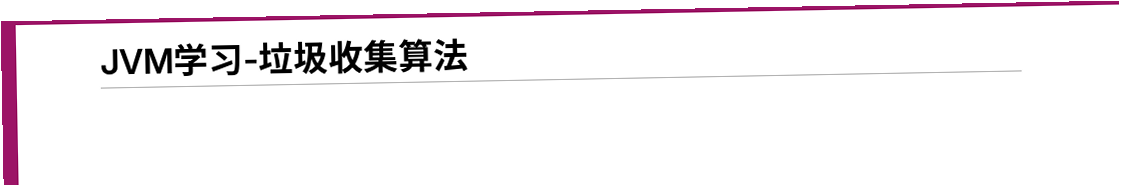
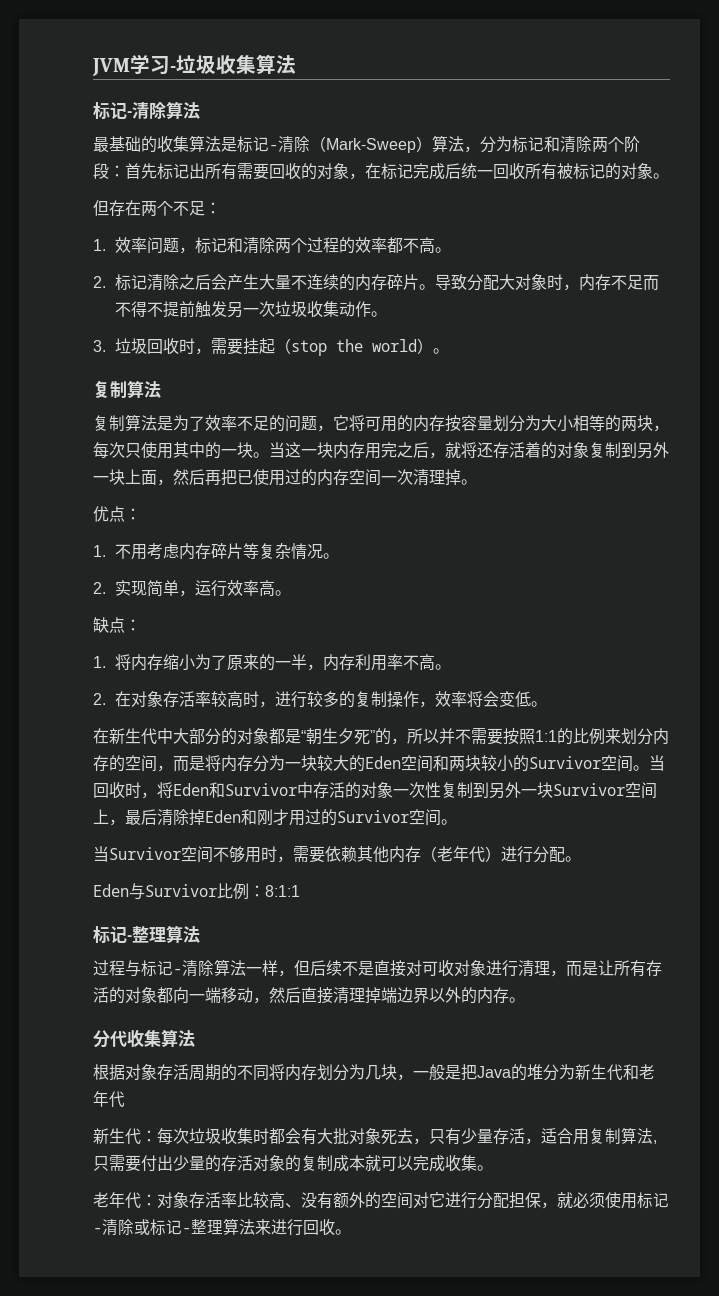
  JVM学习-垃圾收集算法
+ 标记-清除算法
+ 最基础的收集算法是标记-清除（Mark-Sweep）算法，分为标记和清除两个阶段：首先标记出所有需要回收的对象，在标记完成后统一回收所有被标记的对象。
+ 但存在两个不足：
+ 1.效率问题，标记和清除两个过程的效率都不高。
+ 2.标记清除之后会产生大量不连续的内存碎片。导致分配大对象时，内存不足而不得不提前触发另一次垃圾收集动作。
+ 3.垃圾回收时，需要挂起（stop the world）。
+ 复制算法
+ 复制算法是为了效率不足的问题，它将可用的内存按容量划分为大小相等的两块，每次只使用其中的一块。当这一块内存用完之后，就将还存活着的对象复制到另外一块上面，然后再把已使用过的内存空间一次清理掉。
+ 优点：
+ 1.不用考虑内存碎片等复杂情况。
+ 2.实现简单，运行效率高。
+ 缺点：
+ 1.将内存缩小为了原来的一半，内存利用率不高。
+ 2.在对象存活率较高时，进行较多的复制操作，效率将会变低。
+ 在新生代中大部分的对象都是“朝生夕死”的，所以并不需要按照1:1的比例来划分内存的空间，而是将内存分为一块较大的Eden空间和两块较小的Survivor空间。当回收时，将Eden和Survivor中存活的对象一次性复制到另外一块Survivor空间上，最后清除掉Eden和刚才用过的Survivor空间。
+ 当Survivor空间不够用时，需要依赖其他内存（老年代）进行分配。
+ Eden与Survivor比例：8:1:1
+ 标记-整理算法
+ 过程与标记-清除算法一样，但后续不是直接对可收对象进行清理，而是让所有存活的对象都向一端移动，然后直接清理掉端边界以外的内存。
+ 分代收集算法
+ 根据对象存活周期的不同将内存划分为几块，一般是把Java的堆分为新生代和老年代
+ 新生代：每次垃圾收集时都会有大批对象死去，只有少量存活，适合用复制算法,只需要付出少量的存活对象的复制成本就可以完成收集。
+ 老年代：对象存活率比较高、没有额外的空间对它进行分配担保，就必须使用标记-清除或标记-整理算法来进行回收。

